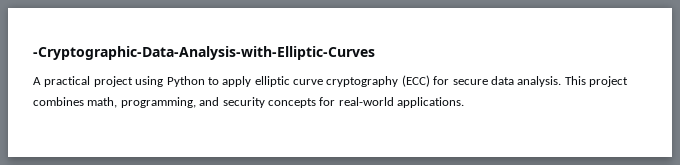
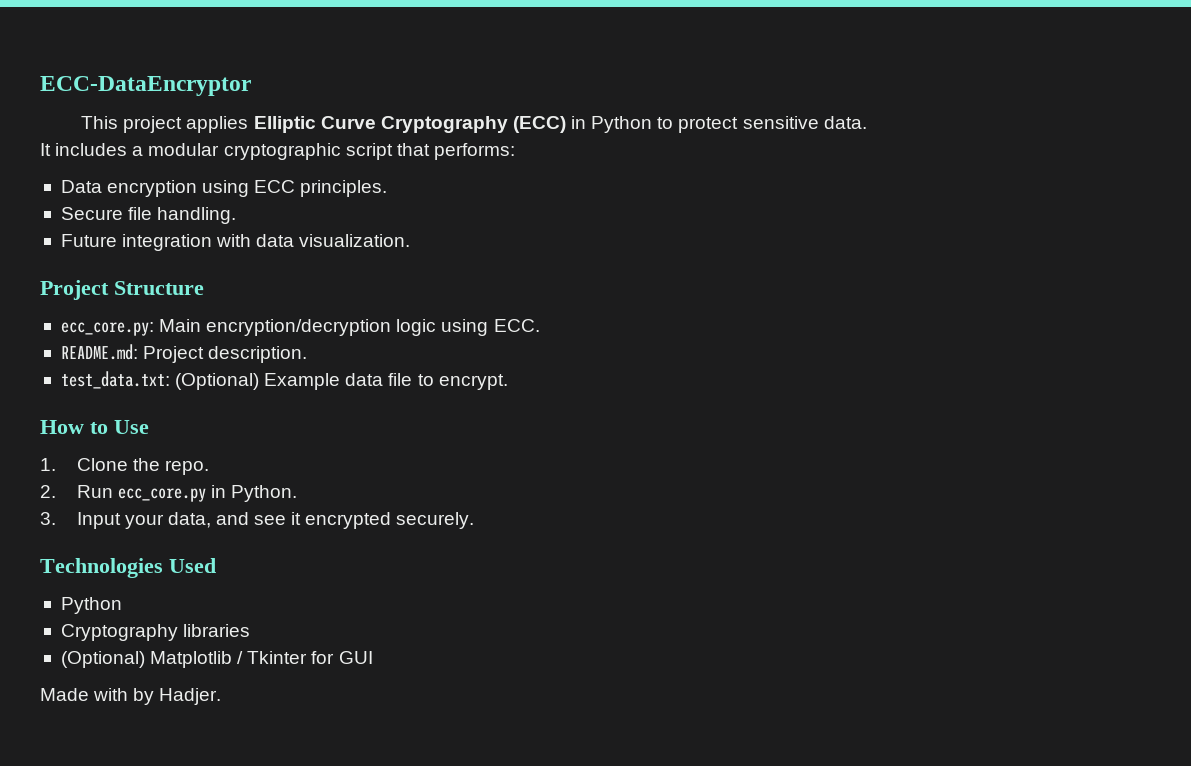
- -Cryptographic-Data-Analysis-with-Elliptic-Curves
- A practical project using Python to apply elliptic curve cryptography (ECC) for secure data analysis. This project combines math, programming, and security concepts for real-world applications.
+ ECC-DataEncryptor
+ This project applies Elliptic Curve Cryptography (ECC) in Python to protect sensitive data.
+ It includes a modular cryptographic script that performs:
+ Data encryption using ECC principles.
+ Secure file handling.
+ Future integration with data visualization.
+ Project Structure
+ ecc_core.py: Main encryption/decryption logic using ECC.
+ README.md: Project description.
+ test_data.txt: (Optional) Example data file to encrypt.
+ How to Use
+ 1. Clone the repo.
+ 2. Run ecc_core.py in Python.
+ 3. Input your data, and see it encrypted securely.
+ Technologies Used
+ Python
+ Cryptography libraries
+ (Optional) Matplotlib / Tkinter for GUI
+ Made with by Hadjer.

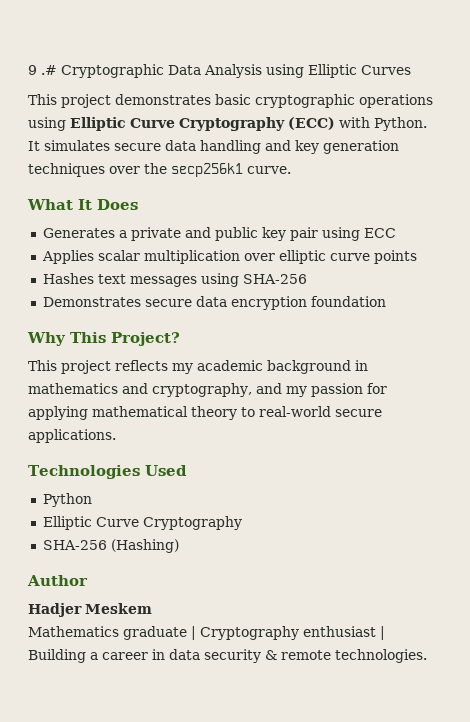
- ECC-DataEncryptor
- This project applies Elliptic Curve Cryptography (ECC) in Python to protect sensitive data.
- It includes a modular cryptographic script that performs:
- Data encryption using ECC principles.
- Secure file handling.
- Future integration with data visualization.
- Project Structure
- ecc_core.py: Main encryption/decryption logic using ECC.
- README.md: Project description.
- test_data.txt: (Optional) Example data file to encrypt.
- How to Use
- 1. Clone the repo.
- 2. Run ecc_core.py in Python.
- 3. Input your data, and see it encrypted securely.
+ 9 .# Cryptographic Data Analysis using Elliptic Curves
+ This project demonstrates basic cryptographic operations using Elliptic Curve Cryptography (ECC) with Python. It simulates secure data handling and key generation techniques over the secp256k1 curve.
+ What It Does
+ Generates a private and public key pair using ECC
+ Applies scalar multiplication over elliptic curve points
+ Hashes text messages using SHA-256
+ Demonstrates secure data encryption foundation
+ Why This Project?
+ This project reflects my academic background in mathematics and cryptography, and my passion for applying mathematical theory to real-world secure applications.
  Technologies Used
  Python
- Cryptography libraries
- (Optional) Matplotlib / Tkinter for GUI
- Made with by Hadjer.
+ Elliptic Curve Cryptography
+ SHA-256 (Hashing)
+ Author
+ Hadjer Meskem
+ Mathematics graduate | Cryptography enthusiast | Building a career in data security & remote technologies.

